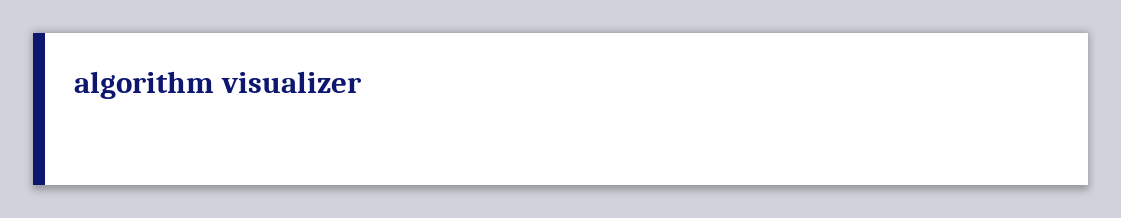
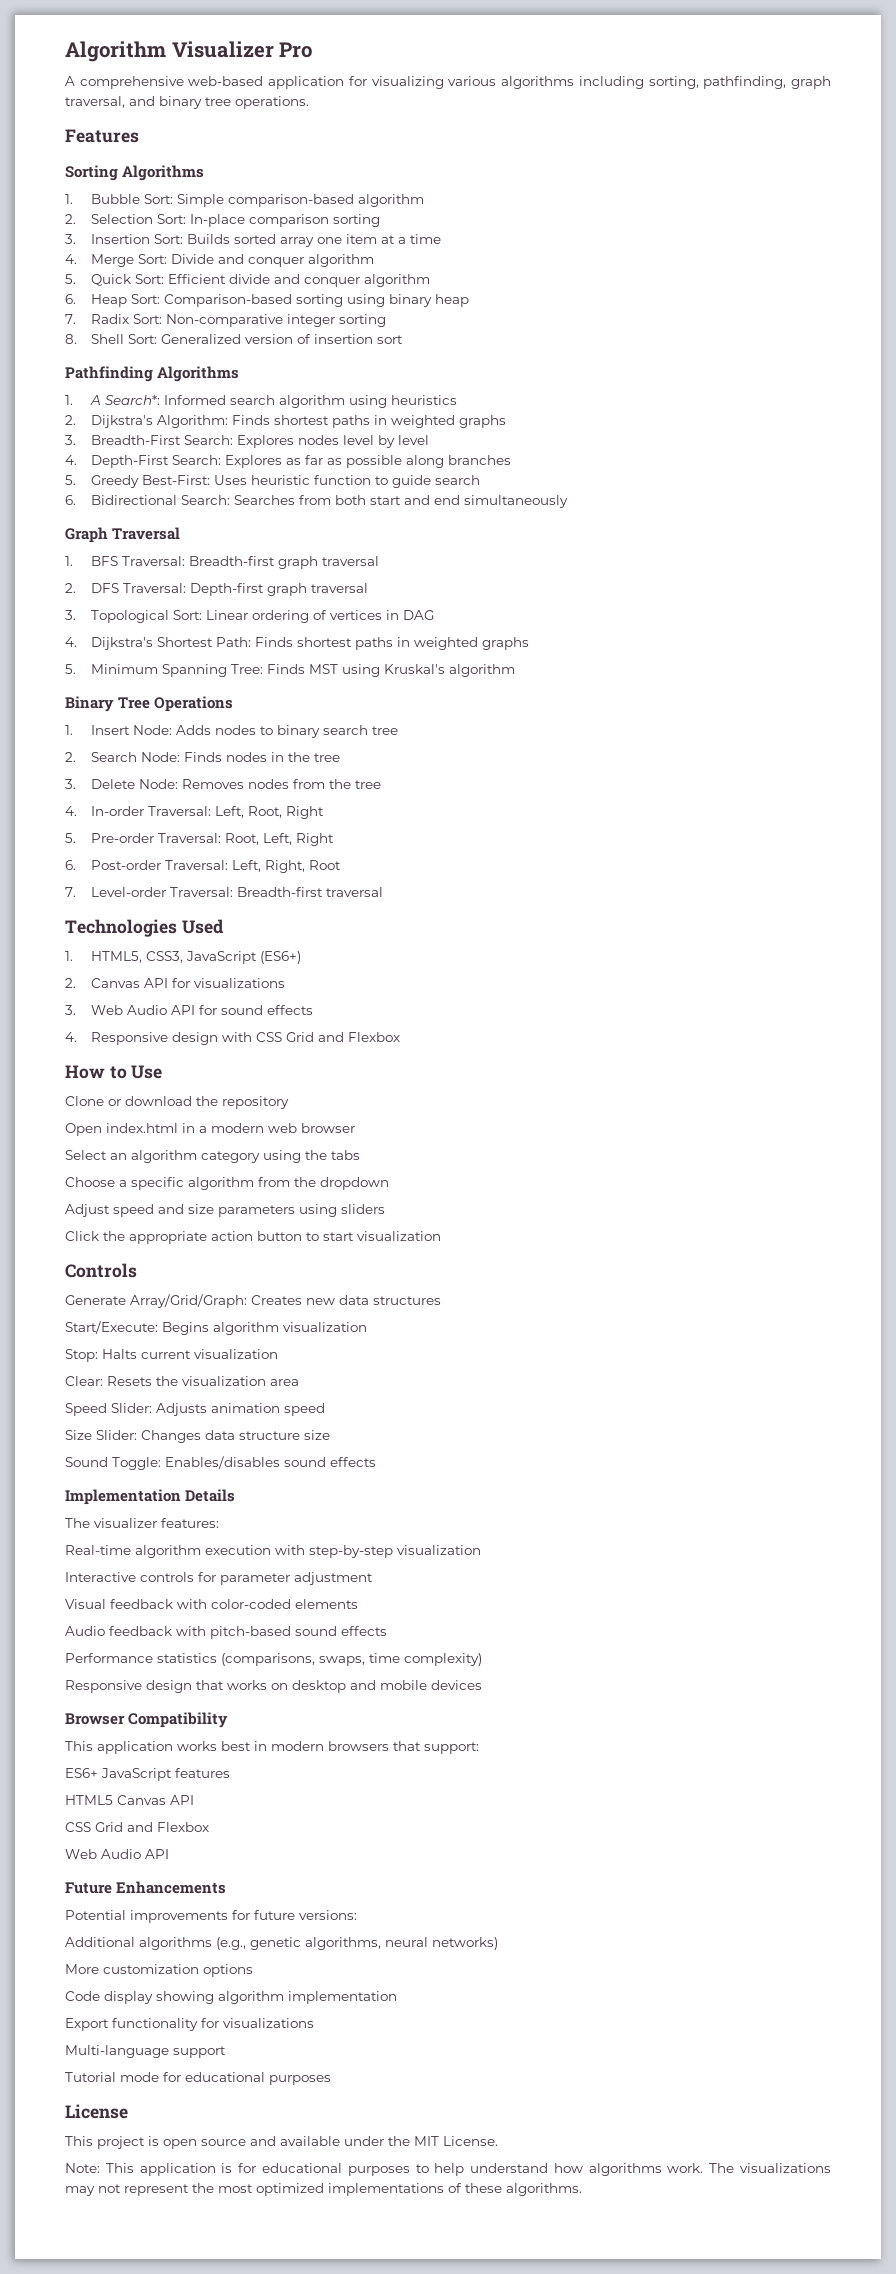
- algorithm visualizer
+ Algorithm Visualizer Pro
+ A comprehensive web-based application for visualizing various algorithms including sorting, pathfinding, graph traversal, and binary tree operations.
+ Features
+ Sorting Algorithms
+ 1. Bubble Sort: Simple comparison-based algorithm
+ 2. Selection Sort: In-place comparison sorting
+ 3. Insertion Sort: Builds sorted array one item at a time
+ 4. Merge Sort: Divide and conquer algorithm
+ 5. Quick Sort: Efficient divide and conquer algorithm
+ 6. Heap Sort: Comparison-based sorting using binary heap
+ 7. Radix Sort: Non-comparative integer sorting
+ 8. Shell Sort: Generalized version of insertion sort
+ Pathfinding Algorithms
+ 1. A Search*: Informed search algorithm using heuristics
+ 2. Dijkstra's Algorithm: Finds shortest paths in weighted graphs
+ 3. Breadth-First Search: Explores nodes level by level
+ 4. Depth-First Search: Explores as far as possible along branches
+ 5. Greedy Best-First: Uses heuristic function to guide search
+ 6. Bidirectional Search: Searches from both start and end simultaneously
+ Graph Traversal
+ 1. BFS Traversal: Breadth-first graph traversal
+ 2. DFS Traversal: Depth-first graph traversal
+ 3. Topological Sort: Linear ordering of vertices in DAG
+ 4. Dijkstra's Shortest Path: Finds shortest paths in weighted graphs
+ 5. Minimum Spanning Tree: Finds MST using Kruskal's algorithm
+ Binary Tree Operations
+ 1. Insert Node: Adds nodes to binary search tree
+ 2. Search Node: Finds nodes in the tree
+ 3. Delete Node: Removes nodes from the tree
+ 4. In-order Traversal: Left, Root, Right
+ 5. Pre-order Traversal: Root, Left, Right
+ 6. Post-order Traversal: Left, Right, Root
+ 7. Level-order Traversal: Breadth-first traversal
+ Technologies Used
+ 1. HTML5, CSS3, JavaScript (ES6+)
+ 2. Canvas API for visualizations
+ 3. Web Audio API for sound effects
+ 4. Responsive design with CSS Grid and Flexbox
+ How to Use
+ Clone or download the repository
+ Open index.html in a modern web browser
+ Select an algorithm category using the tabs
+ Choose a specific algorithm from the dropdown
+ Adjust speed and size parameters using sliders
+ Click the appropriate action button to start visualization
+ Controls
+ Generate Array/Grid/Graph: Creates new data structures
+ Start/Execute: Begins algorithm visualization
+ Stop: Halts current visualization
+ Clear: Resets the visualization area
+ Speed Slider: Adjusts animation speed
+ Size Slider: Changes data structure size
+ Sound Toggle: Enables/disables sound effects
+ Implementation Details
+ The visualizer features:
+ Real-time algorithm execution with step-by-step visualization
+ Interactive controls for parameter adjustment
+ Visual feedback with color-coded elements
+ Audio feedback with pitch-based sound effects
+ Performance statistics (comparisons, swaps, time complexity)
+ Responsive design that works on desktop and mobile devices
+ Browser Compatibility
+ This application works best in modern browsers that support:
+ ES6+ JavaScript features
+ HTML5 Canvas API
+ CSS Grid and Flexbox
+ Web Audio API
+ Future Enhancements
+ Potential improvements for future versions:
+ Additional algorithms (e.g., genetic algorithms, neural networks)
+ More customization options
+ Code display showing algorithm implementation
+ Export functionality for visualizations
+ Multi-language support
+ Tutorial mode for educational purposes
+ License
+ This project is open source and available under the MIT License.
+ Note: This application is for educational purposes to help understand how algorithms work. The visualizations may not represent the most optimized implementations of these algorithms.

